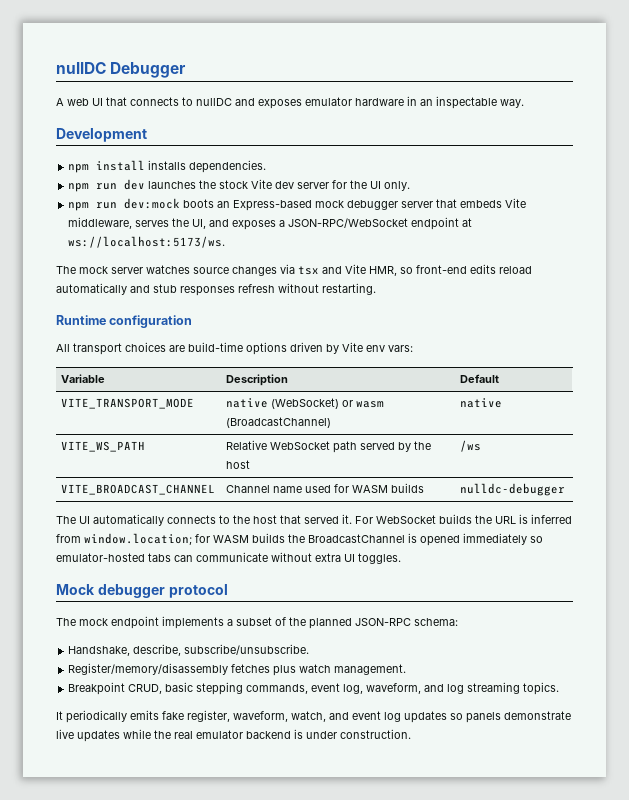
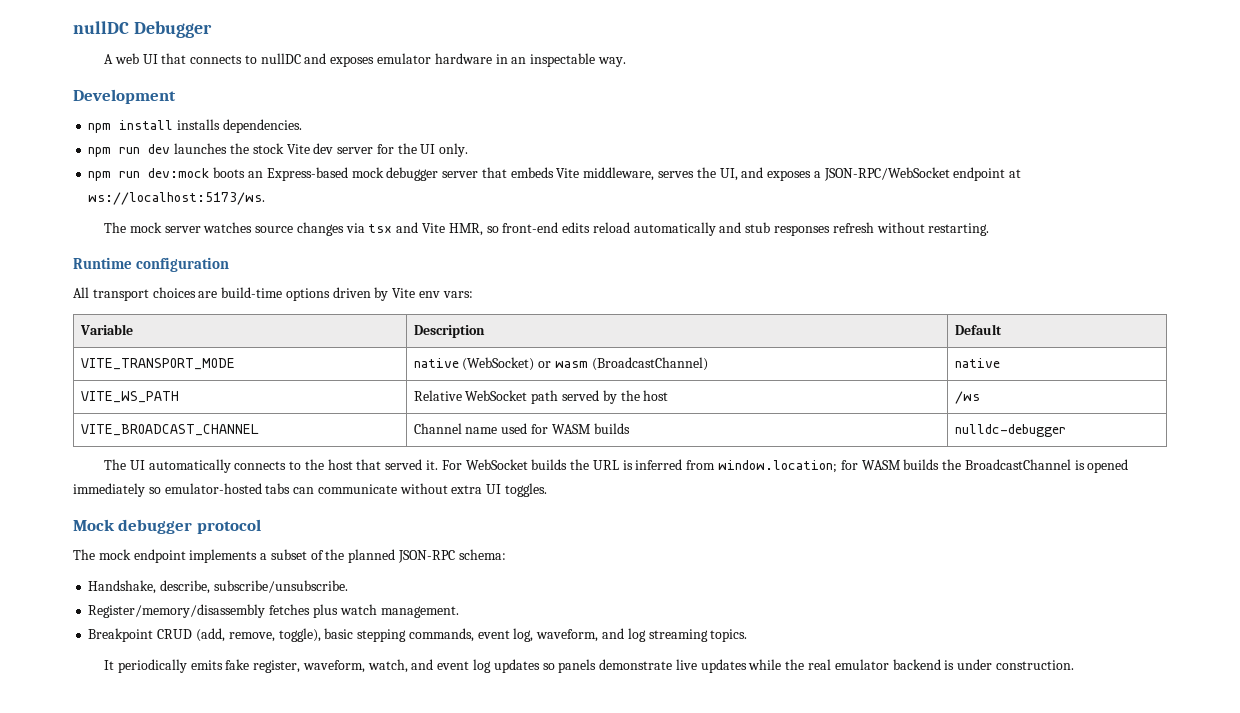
- Breakpoint CRUD, basic stepping commands, event log, waveform, and log streaming topics.
+ Breakpoint CRUD (add, remove, toggle), basic stepping commands, event log, waveform, and log streaming topics.

